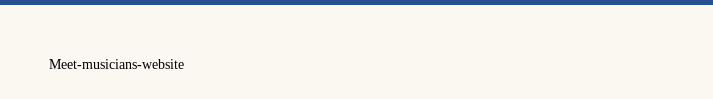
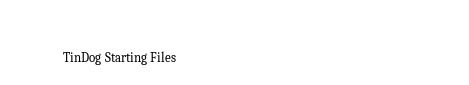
- Meet-musicians-website
+ TinDog Starting Files

